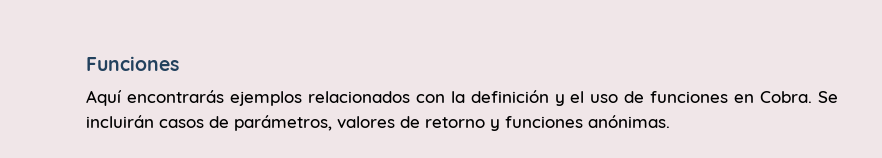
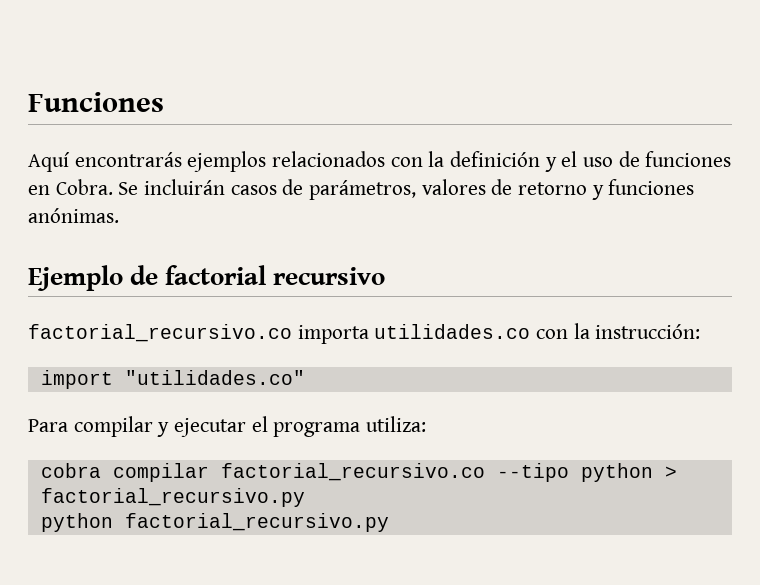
+ Ejemplo de factorial recursivo
+ factorial_recursivo.co importa utilidades.co con la instrucción:
+ import "utilidades.co"
+ Para compilar y ejecutar el programa utiliza:
+ cobra compilar factorial_recursivo.co --tipo python > factorial_recursivo.py
+ python factorial_recursivo.py

